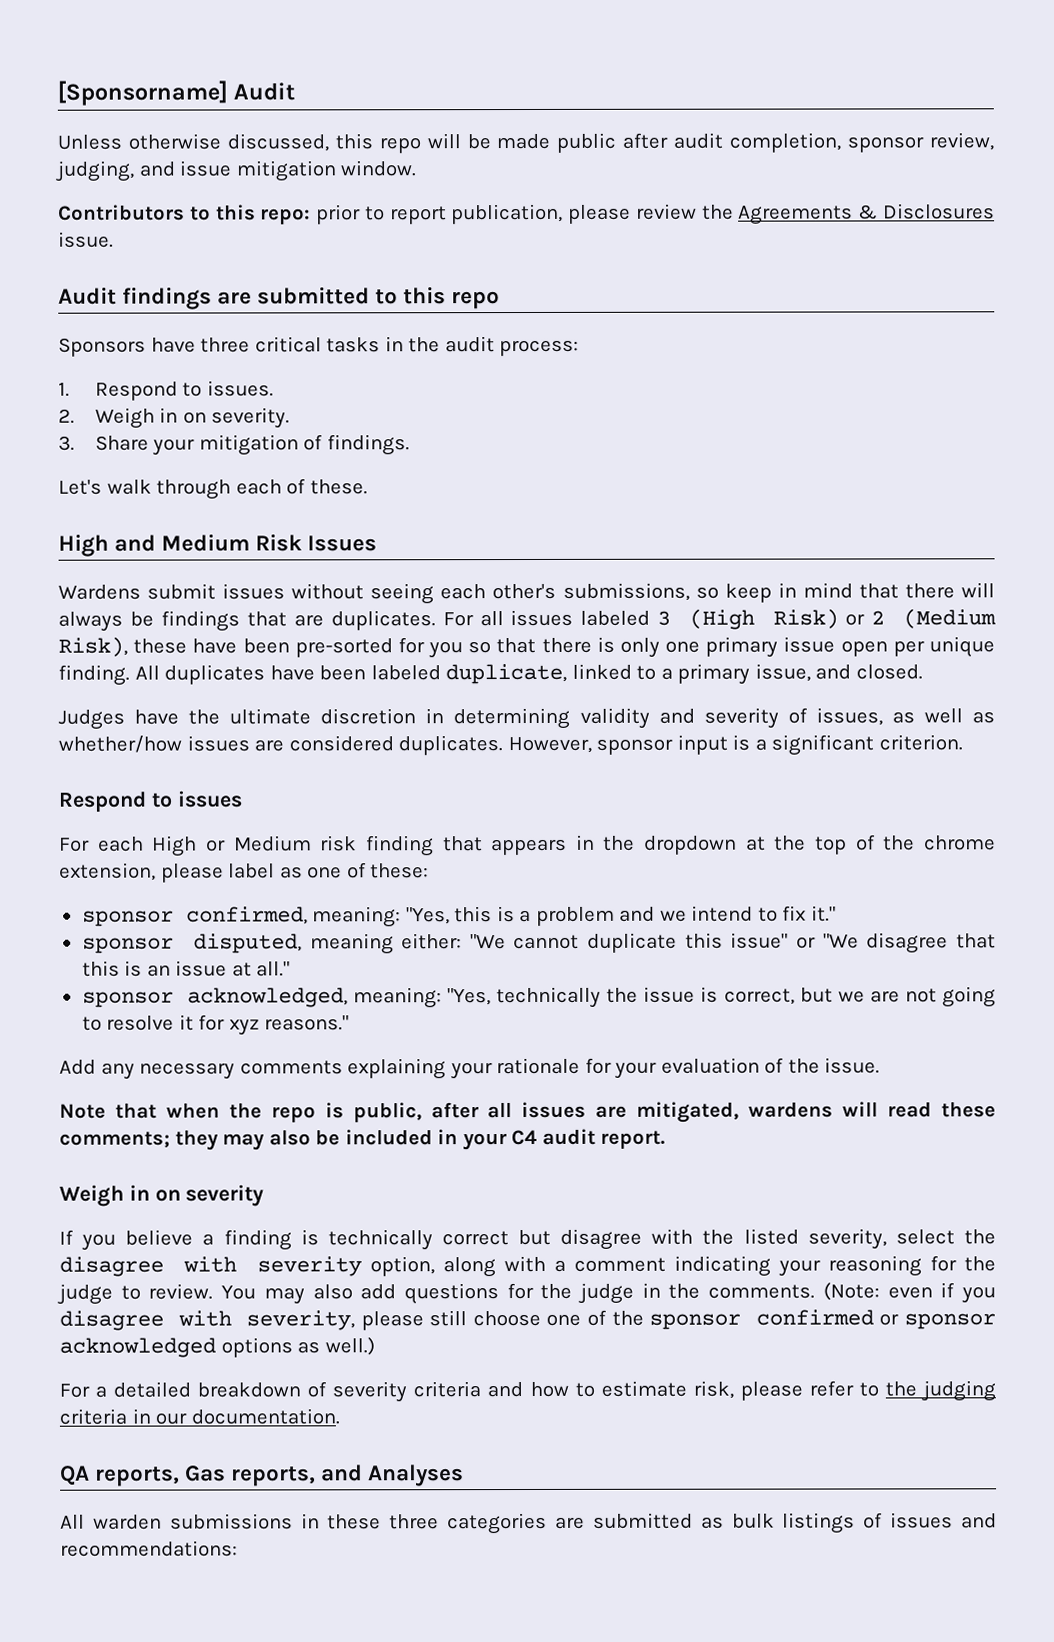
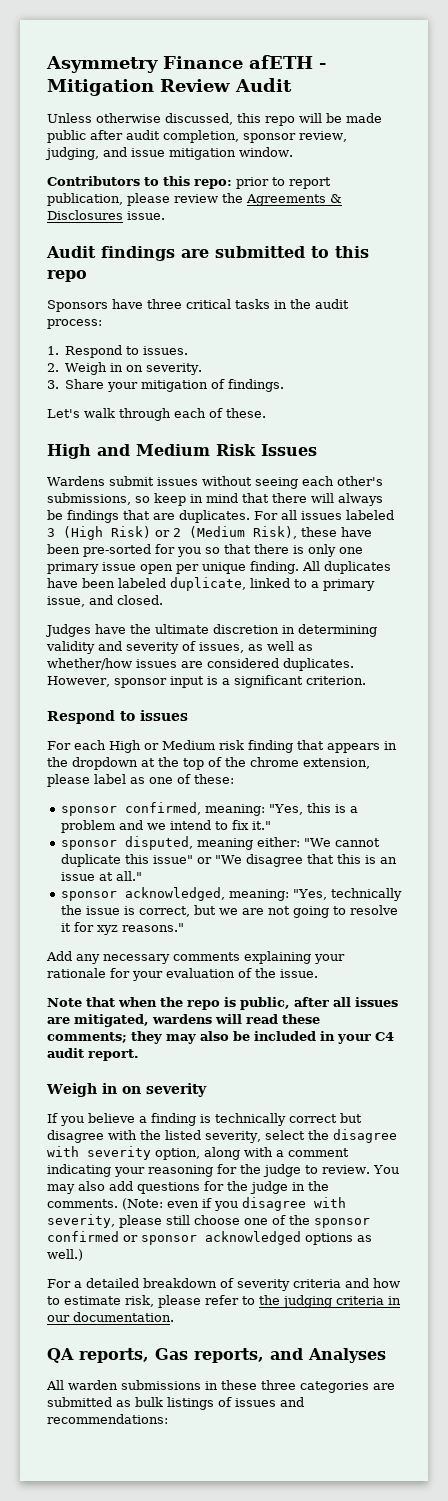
- [Sponsorname] Audit
+ Asymmetry Finance afETH - Mitigation Review Audit

